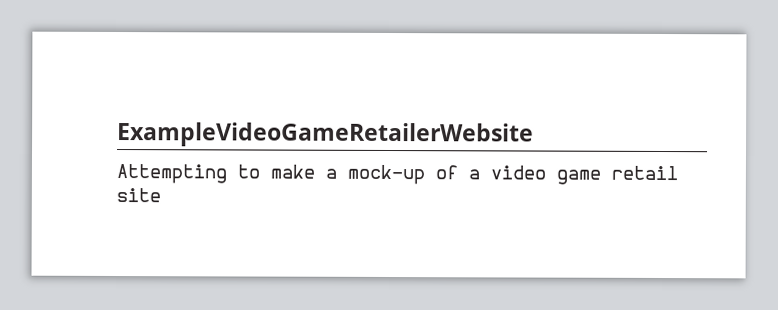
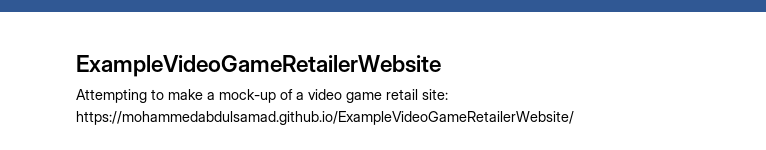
- Attempting to make a mock-up of a video game retail site
+ Attempting to make a mock-up of a video game retail site: https://mohammedabdulsamad.github.io/ExampleVideoGameRetailerWebsite/

